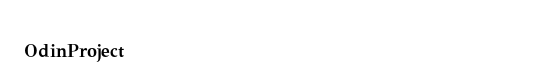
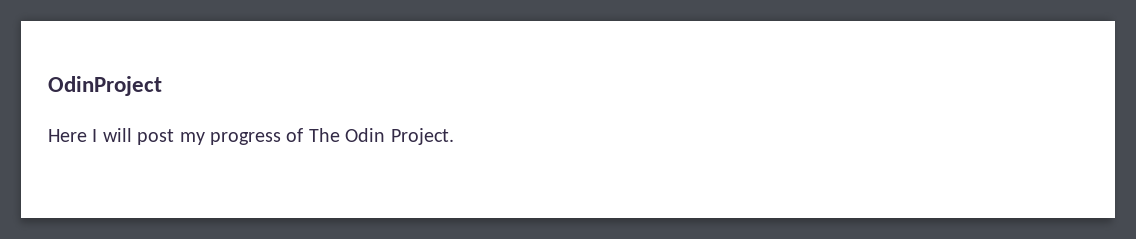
+ Here I will post my progress of The Odin Project.

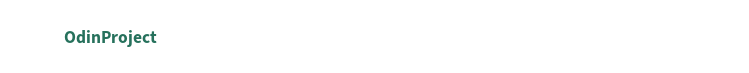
- Here I will post my progress of The Odin Project.

